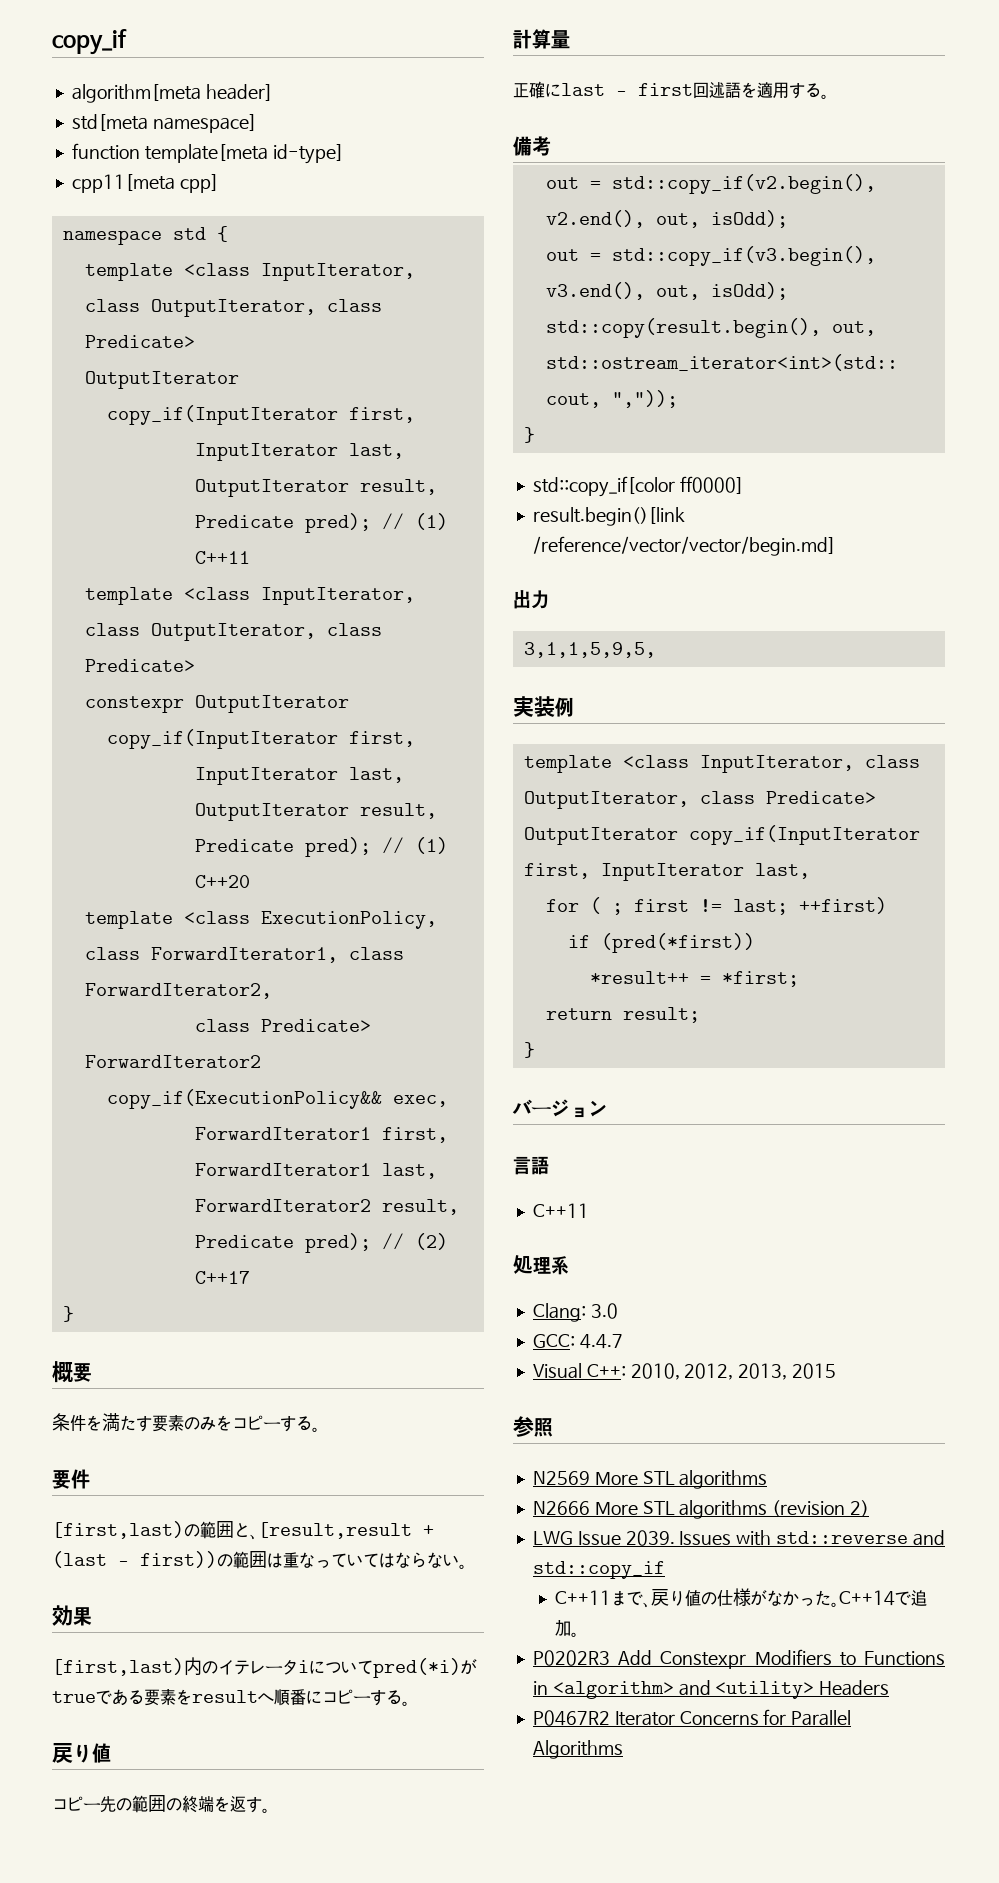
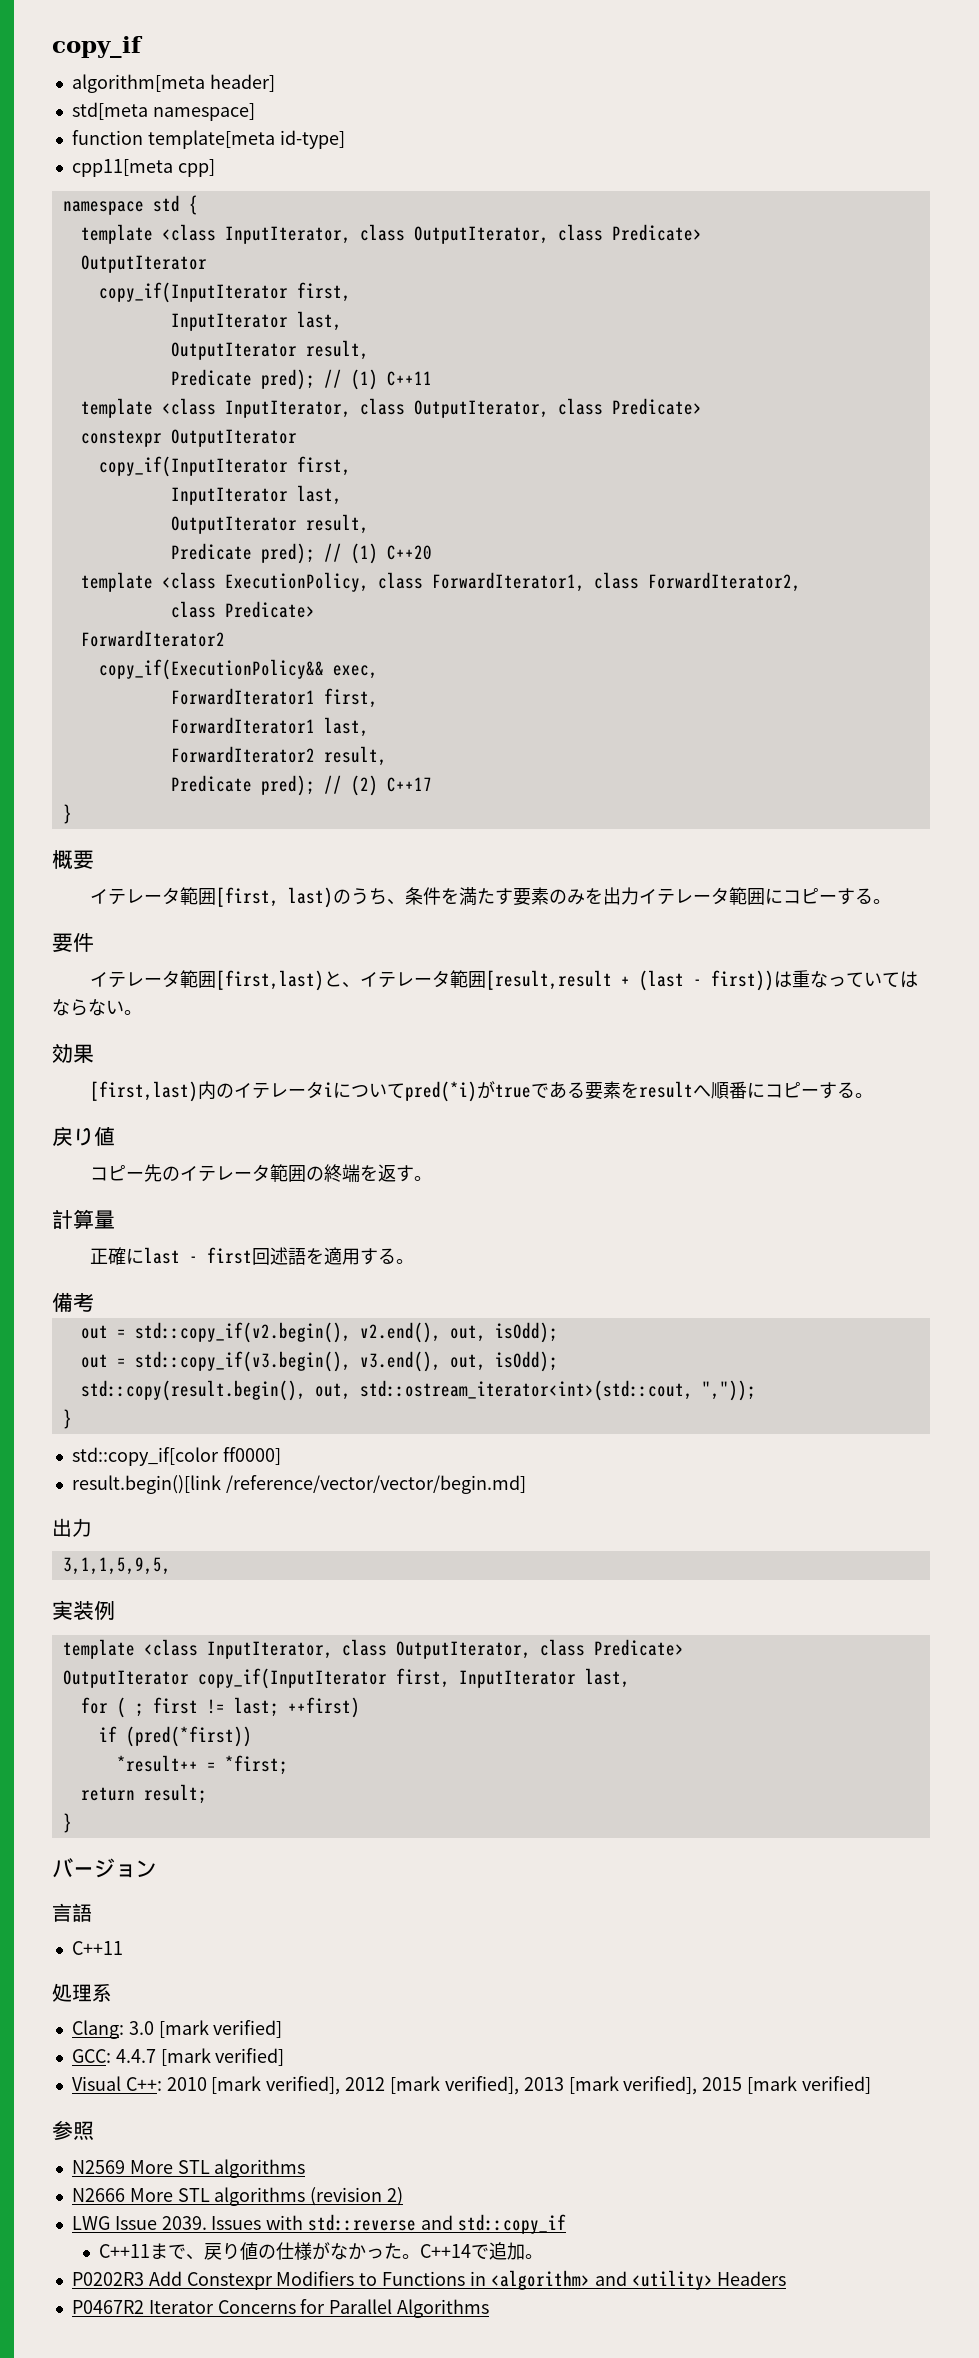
- 条件を満たす要素のみをコピーする。
+ イテレータ範囲[first, last)のうち、条件を満たす要素のみを出力イテレータ範囲にコピーする。
- [first,last)の範囲と、[result,result + (last - first))の範囲は重なっていてはならない。
+ イテレータ範囲[first,last)と、イテレータ範囲[result,result + (last - first))は重なっていてはならない。
- コピー先の範囲の終端を返す。
+ コピー先のイテレータ範囲の終端を返す。
- Clang: 3.0
+ Clang: 3.0 [mark verified]
- GCC: 4.4.7
+ GCC: 4.4.7 [mark verified]
- Visual C++: 2010, 2012, 2013, 2015
+ Visual C++: 2010 [mark verified], 2012 [mark verified], 2013 [mark verified], 2015 [mark verified]

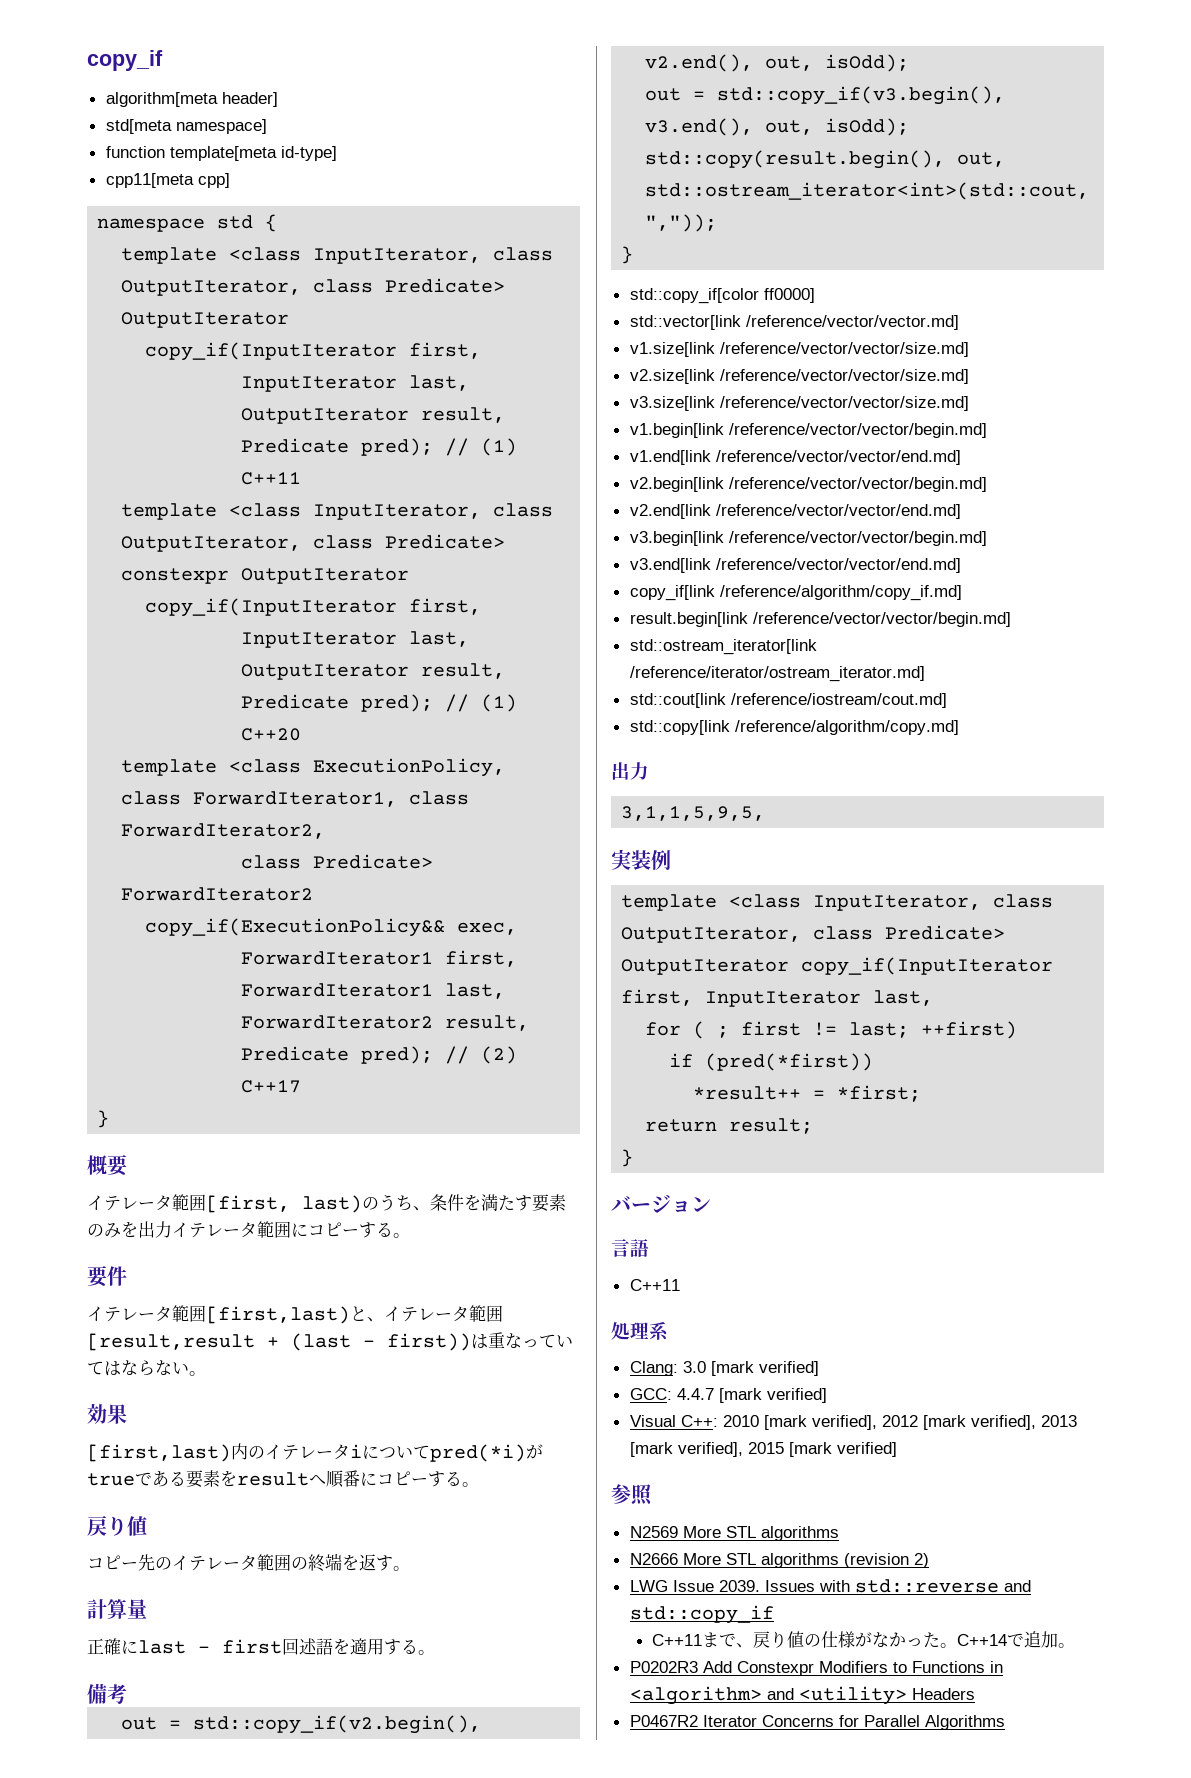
- result.begin()[link /reference/vector/vector/begin.md]
+ std::vector[link /reference/vector/vector.md]
+ v1.size[link /reference/vector/vector/size.md]
+ v2.size[link /reference/vector/vector/size.md]
+ v3.size[link /reference/vector/vector/size.md]
+ v1.begin[link /reference/vector/vector/begin.md]
+ v1.end[link /reference/vector/vector/end.md]
+ v2.begin[link /reference/vector/vector/begin.md]
+ v2.end[link /reference/vector/vector/end.md]
+ v3.begin[link /reference/vector/vector/begin.md]
+ v3.end[link /reference/vector/vector/end.md]
+ copy_if[link /reference/algorithm/copy_if.md]
+ result.begin[link /reference/vector/vector/begin.md]
+ std::ostream_iterator[link /reference/iterator/ostream_iterator.md]
+ std::cout[link /reference/iostream/cout.md]
+ std::copy[link /reference/algorithm/copy.md]

